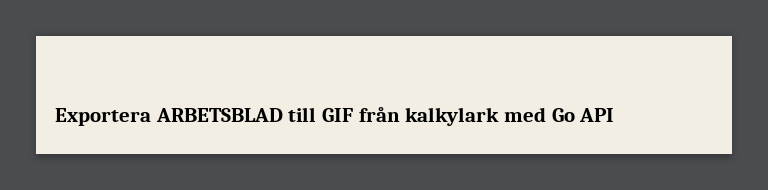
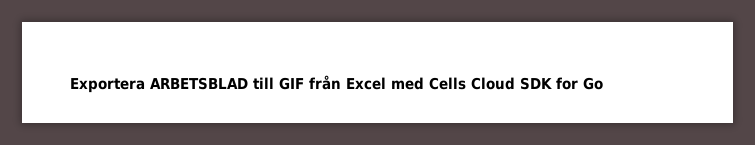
- Exportera ARBETSBLAD till GIF från kalkylark med Go API
+ Exportera ARBETSBLAD till GIF från Excel med Cells Cloud SDK for Go

